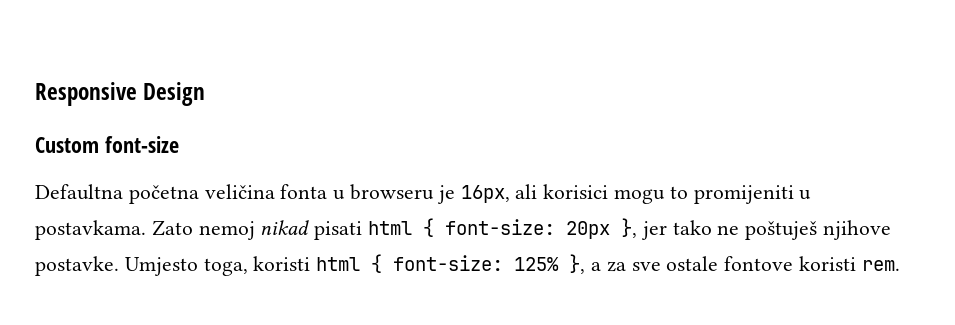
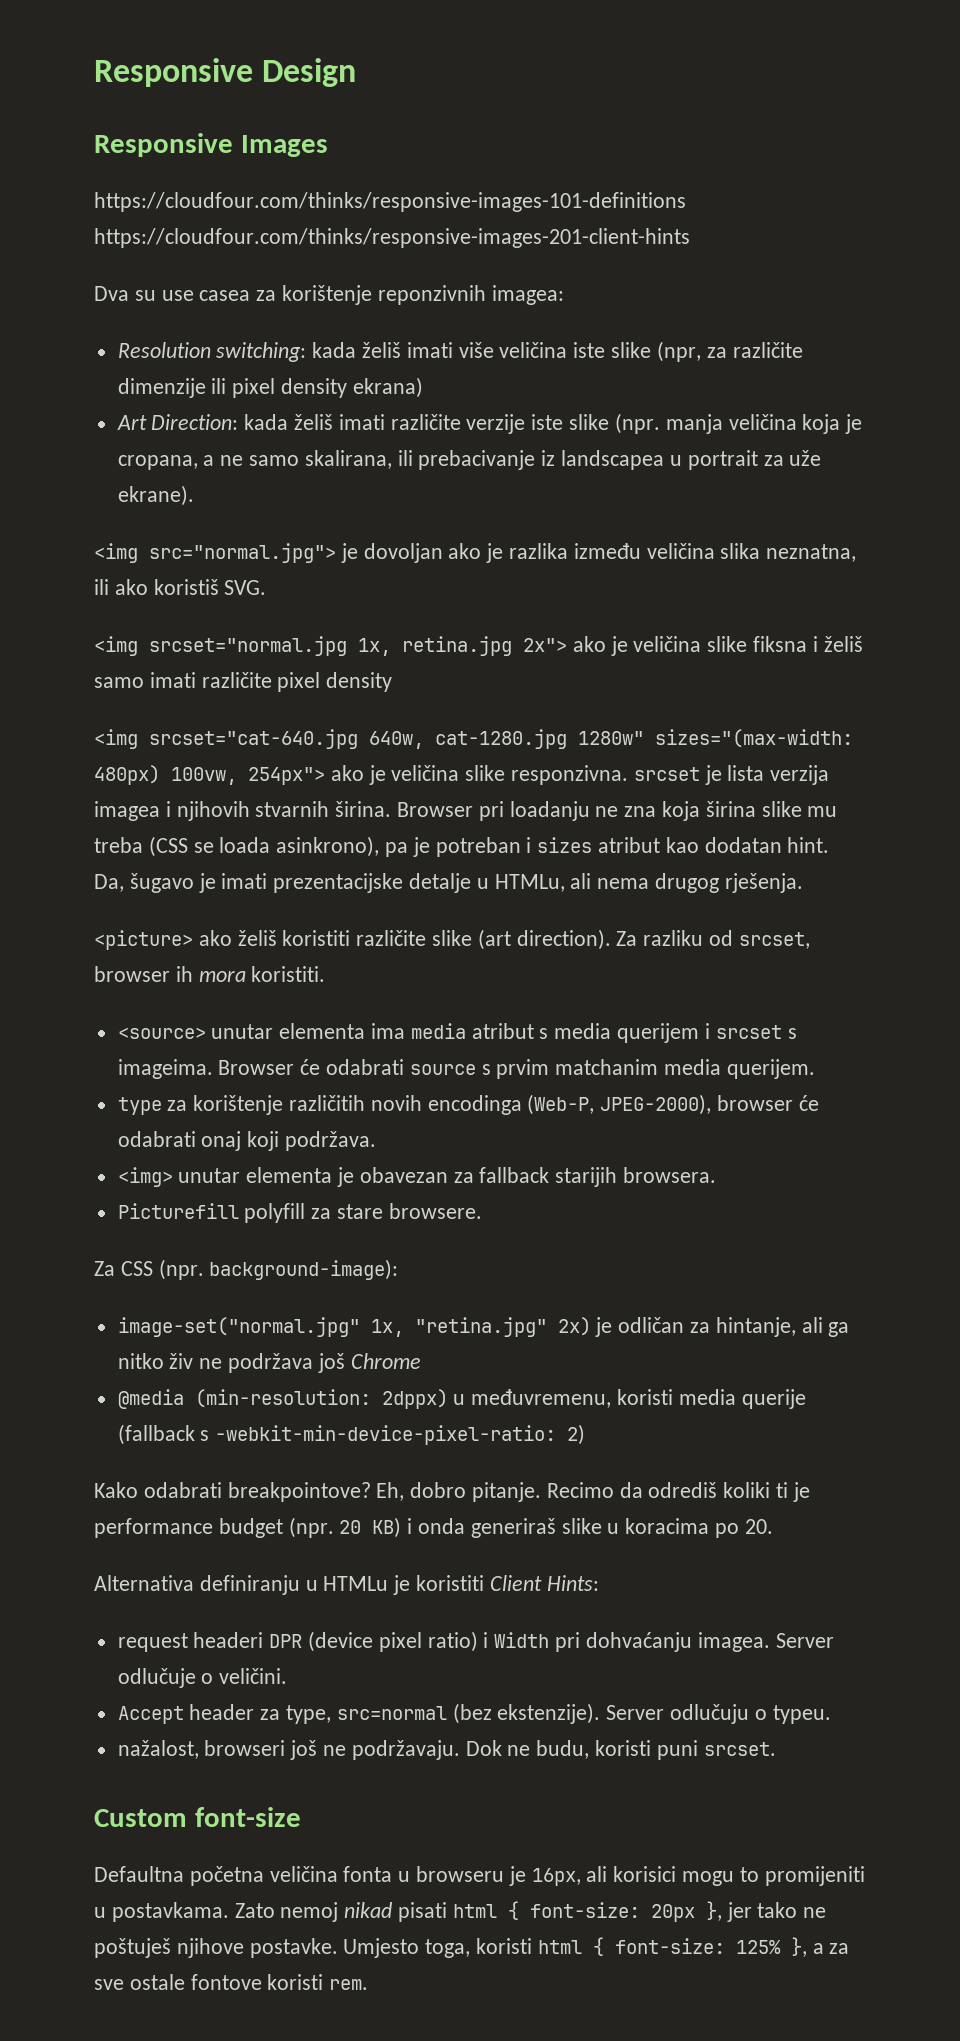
+ Responsive Images
+ https://cloudfour.com/thinks/responsive-images-101-definitions https://cloudfour.com/thinks/responsive-images-201-client-hints
+ Dva su use casea za korištenje reponzivnih imagea:
+ Resolution switching: kada želiš imati više veličina iste slike (npr, za različite dimenzije ili pixel density ekrana)
+ Art Direction: kada želiš imati različite verzije iste slike (npr. manja veličina koja je cropana, a ne samo skalirana, ili prebacivanje iz landscapea u portrait za uže ekrane).
+ <img src="normal.jpg"> je dovoljan ako je razlika između veličina slika neznatna, ili ako koristiš SVG.
+ <img srcset="normal.jpg 1x, retina.jpg 2x"> ako je veličina slike fiksna i želiš samo imati različite pixel density
+ <img srcset="cat-640.jpg 640w, cat-1280.jpg 1280w" sizes="(max-width: 480px) 100vw, 254px"> ako je veličina slike responzivna. srcset je lista verzija imagea i njihovih stvarnih širina. Browser pri loadanju ne zna koja širina slike mu treba (CSS se loada asinkrono), pa je potreban i sizes atribut kao dodatan hint. Da, šugavo je imati prezentacijske detalje u HTMLu, ali nema drugog rješenja.
+ <picture> ako želiš koristiti različite slike (art direction). Za razliku od srcset, browser ih mora koristiti.
+ <source> unutar elementa ima media atribut s media querijem i srcset s imageima. Browser će odabrati source s prvim matchanim media querijem.
+ type za korištenje različitih novih encodinga (Web-P, JPEG-2000), browser će odabrati onaj koji podržava.
+ <img> unutar elementa je obavezan za fallback starijih browsera.
+ Picturefill polyfill za stare browsere.
+ Za CSS (npr. background-image):
+ image-set("normal.jpg" 1x, "retina.jpg" 2x) je odličan za hintanje, ali ga nitko živ ne podržava još Chrome
+ @media (min-resolution: 2dppx) u međuvremenu, koristi media querije (fallback s -webkit-min-device-pixel-ratio: 2)
+ Kako odabrati breakpointove? Eh, dobro pitanje. Recimo da odrediš koliki ti je performance budget (npr. 20 KB) i onda generiraš slike u koracima po 20.
+ Alternativa definiranju u HTMLu je koristiti Client Hints:
+ request headeri DPR (device pixel ratio) i Width pri dohvaćanju imagea. Server odlučuje o veličini.
+ Accept header za type, src=normal (bez ekstenzije). Server odlučuju o typeu.
+ nažalost, browseri još ne podržavaju. Dok ne budu, koristi puni srcset.

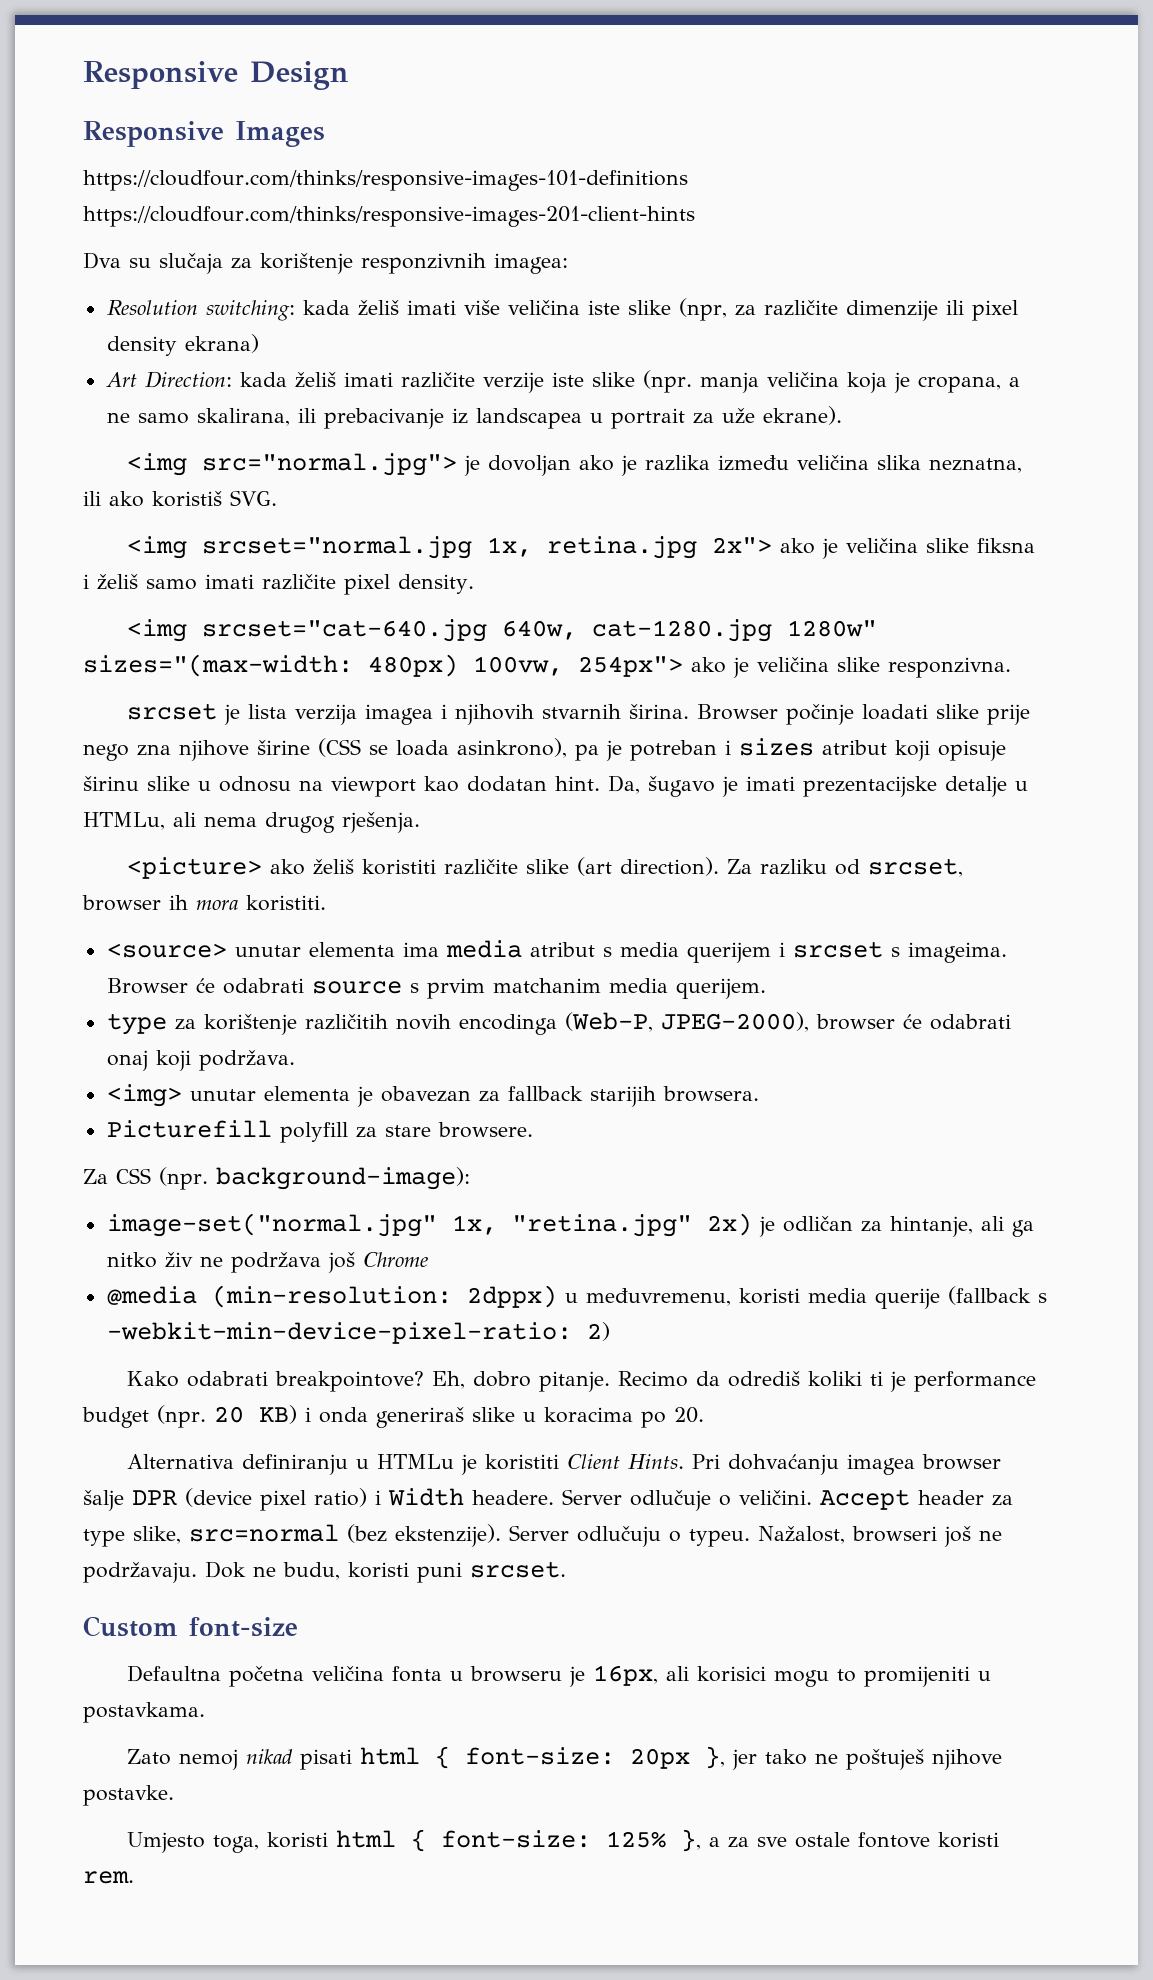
- Dva su use casea za korištenje reponzivnih imagea:
+ Dva su slučaja za korištenje responzivnih imagea:
- <img srcset="normal.jpg 1x, retina.jpg 2x"> ako je veličina slike fiksna i želiš samo imati različite pixel density
+ <img srcset="normal.jpg 1x, retina.jpg 2x"> ako je veličina slike fiksna i želiš samo imati različite pixel density.
- <img srcset="cat-640.jpg 640w, cat-1280.jpg 1280w" sizes="(max-width: 480px) 100vw, 254px"> ako je veličina slike responzivna. srcset je lista verzija imagea i njihovih stvarnih širina.
+ <img srcset="cat-640.jpg 640w, cat-1280.jpg 1280w" sizes="(max-width: 480px) 100vw, 254px"> ako je veličina slike responzivna.
+ srcset je lista verzija imagea i njihovih stvarnih širina.
- Browser pri loadanju ne zna koja širina slike mu treba (CSS se loada asinkrono), pa je potreban i sizes atribut kao dodatan hint.
+ Browser počinje loadati slike prije nego zna njihove širine (CSS se loada asinkrono), pa je potreban i sizes atribut koji opisuje širinu slike u odnosu na viewport kao dodatan hint.
- Alternativa definiranju u HTMLu je koristiti Client Hints:
- request headeri DPR (device pixel ratio) i Width pri dohvaćanju imagea.
+ Alternativa definiranju u HTMLu je koristiti Client Hints. Pri dohvaćanju imagea browser šalje DPR (device pixel ratio) i Width headere.
- Server odlučuje o veličini.
- Accept header za type, src=normal (bez ekstenzije).
+ Server odlučuje o veličini. Accept header za type slike, src=normal (bez ekstenzije).
- Server odlučuju o typeu.
- nažalost, browseri još ne podržavaju.
+ Server odlučuju o typeu. Nažalost, browseri još ne podržavaju.
- Defaultna početna veličina fonta u browseru je 16px, ali korisici mogu to promijeniti u postavkama. Zato nemoj nikad pisati html { font-size: 20px }, jer tako ne poštuješ njihove postavke. Umjesto toga, koristi html { font-size: 125% }, a za sve ostale fontove koristi rem.
+ Defaultna početna veličina fonta u browseru je 16px, ali korisici mogu to promijeniti u postavkama.
+ Zato nemoj nikad pisati html { font-size: 20px }, jer tako ne poštuješ njihove postavke.
+ Umjesto toga, koristi html { font-size: 125% }, a za sve ostale fontove koristi rem.

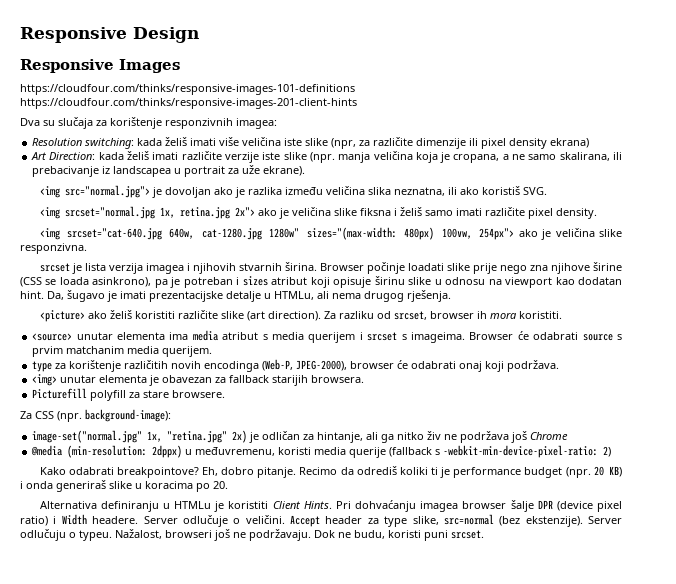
- Custom font-size
- Defaultna početna veličina fonta u browseru je 16px, ali korisici mogu to promijeniti u postavkama.
- Zato nemoj nikad pisati html { font-size: 20px }, jer tako ne poštuješ njihove postavke.
- Umjesto toga, koristi html { font-size: 125% }, a za sve ostale fontove koristi rem.

